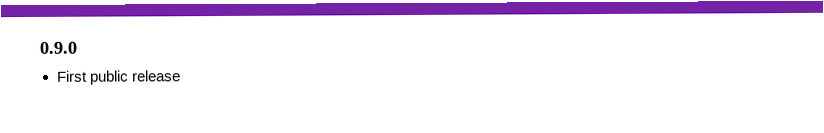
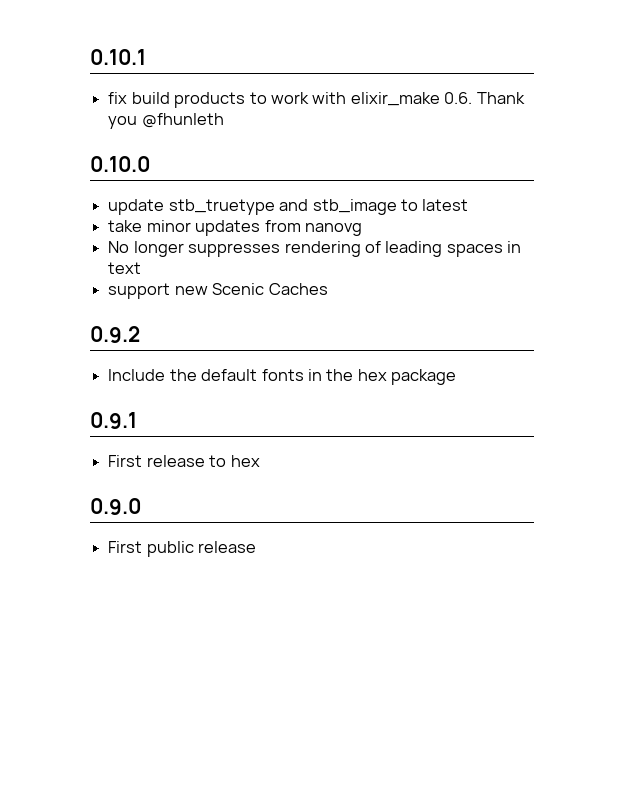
+ 0.10.1
+ fix build products to work with elixir_make 0.6. Thank you @fhunleth
+ 0.10.0
+ update stb_truetype and stb_image to latest
+ take minor updates from nanovg
+ No longer suppresses rendering of leading spaces in text
+ support new Scenic Caches
+ 0.9.2
+ Include the default fonts in the hex package
+ 0.9.1
+ First release to hex

